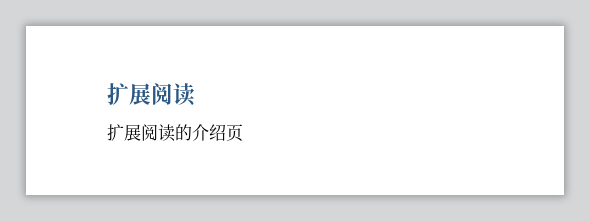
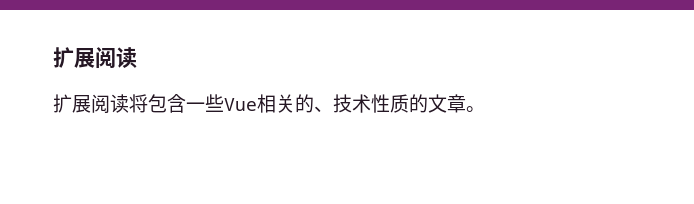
- 扩展阅读的介绍页
+ 扩展阅读将包含一些Vue相关的、技术性质的文章。

